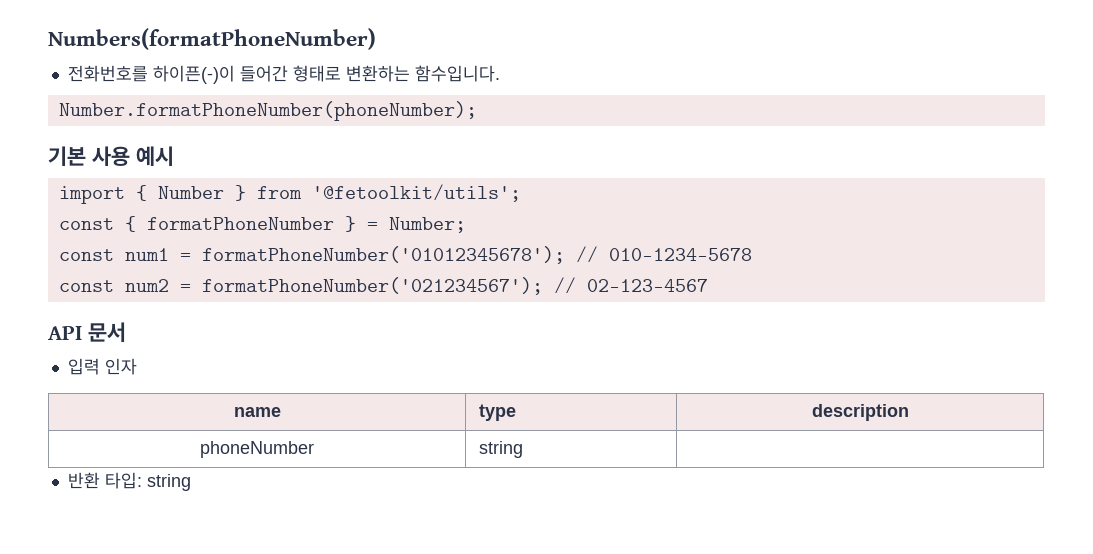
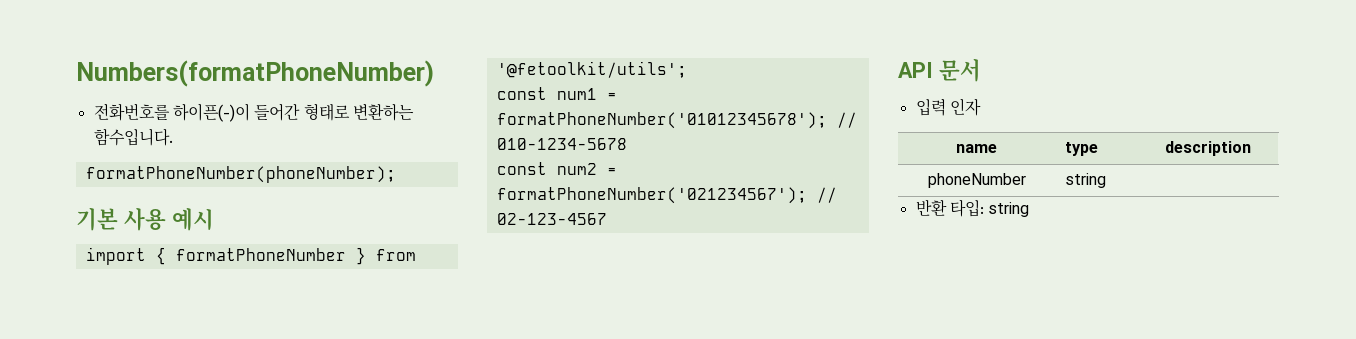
- Number.formatPhoneNumber(phoneNumber);
+ formatPhoneNumber(phoneNumber);
- import { Number } from '@fetoolkit/utils';
+ import { formatPhoneNumber } from '@fetoolkit/utils';
- const { formatPhoneNumber } = Number;

